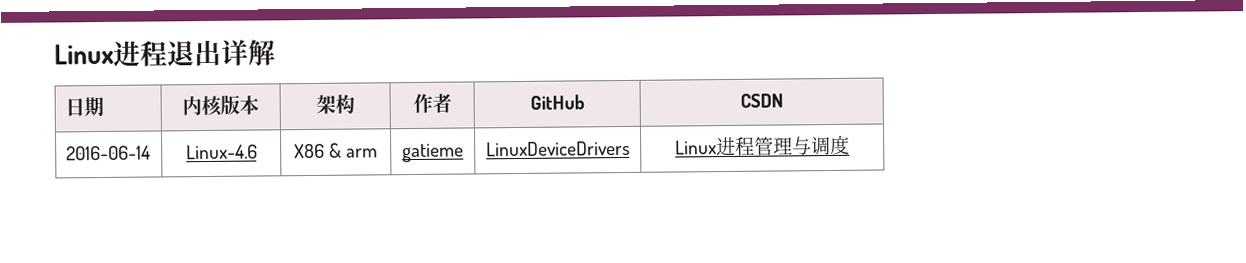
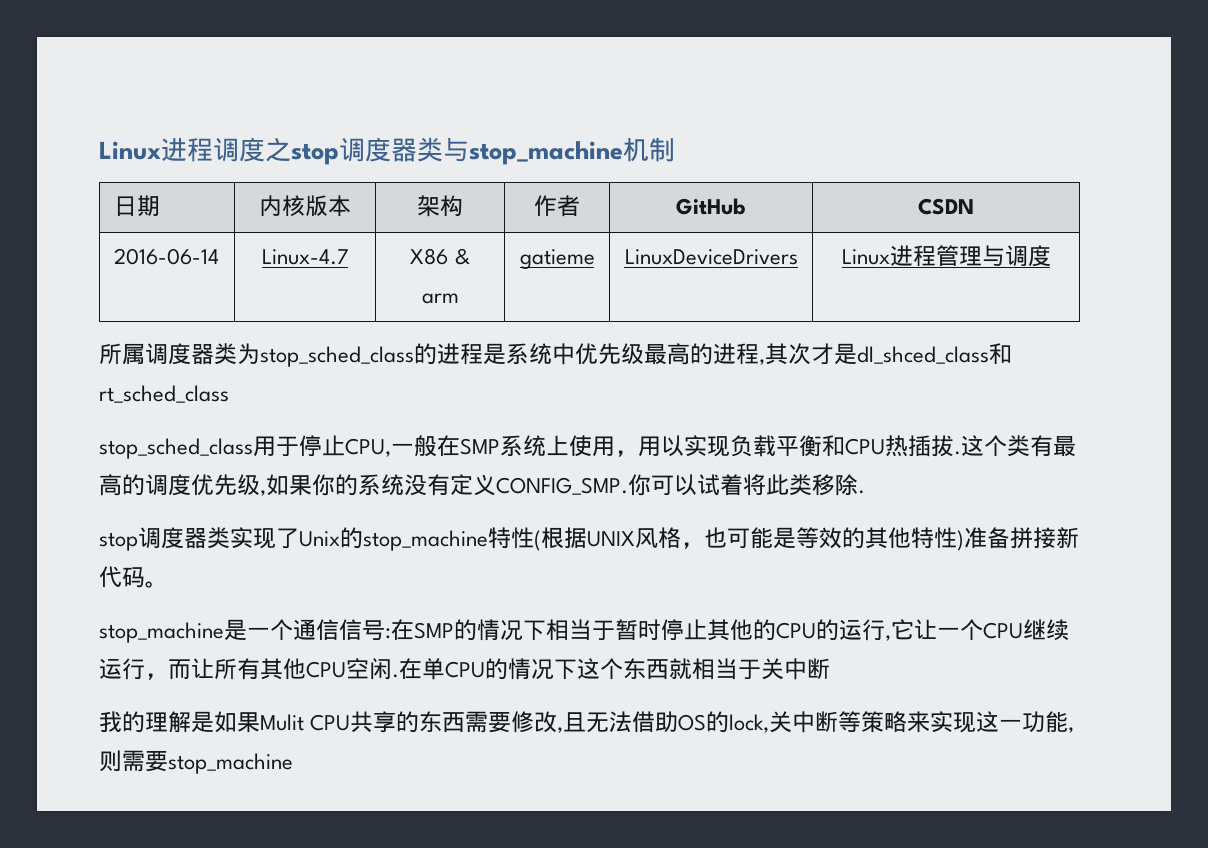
- Linux进程退出详解
+ Linux进程调度之stop调度器类与stop_machine机制
- 2016-06-14 | Linux-4.6 | X86 & arm | gatieme | LinuxDeviceDrivers | Linux进程管理与调度
+ 2016-06-14 | Linux-4.7 | X86 & arm | gatieme | LinuxDeviceDrivers | Linux进程管理与调度
+ 所属调度器类为stop_sched_class的进程是系统中优先级最高的进程,其次才是dl_shced_class和rt_sched_class
+ stop_sched_class用于停止CPU,一般在SMP系统上使用，用以实现负载平衡和CPU热插拔.这个类有最高的调度优先级,如果你的系统没有定义CONFIG_SMP.你可以试着将此类移除.
+ stop调度器类实现了Unix的stop_machine特性(根据UNIX风格，也可能是等效的其他特性)准备拼接新代码。
+ stop_machine是一个通信信号:在SMP的情况下相当于暂时停止其他的CPU的运行,它让一个CPU继续运行，而让所有其他CPU空闲.在单CPU的情况下这个东西就相当于关中断
+ 我的理解是如果Mulit CPU共享的东西需要修改,且无法借助OS的lock,关中断等策略来实现这一功能,则需要stop_machine

